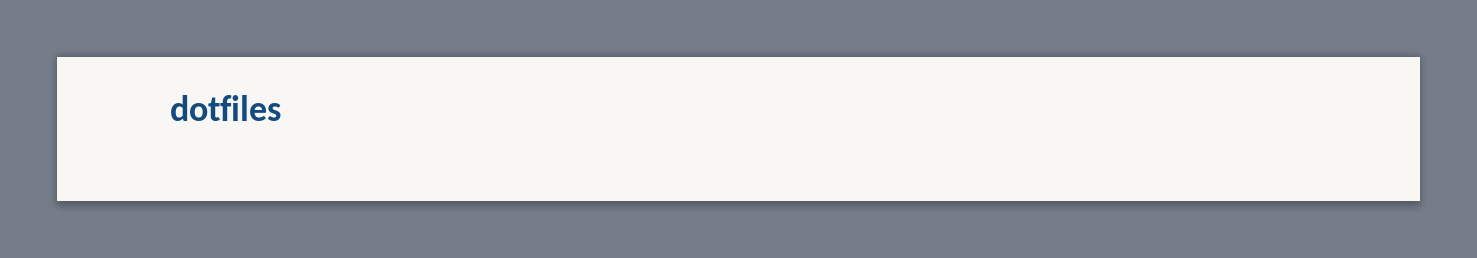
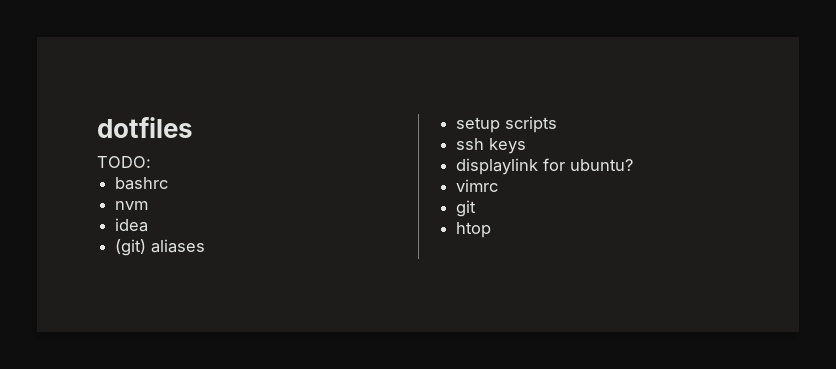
+ TODO:
+ bashrc
+ nvm
+ idea
+ (git) aliases
+ setup scripts
+ ssh keys
+ displaylink for ubuntu?
+ vimrc
+ git
+ htop

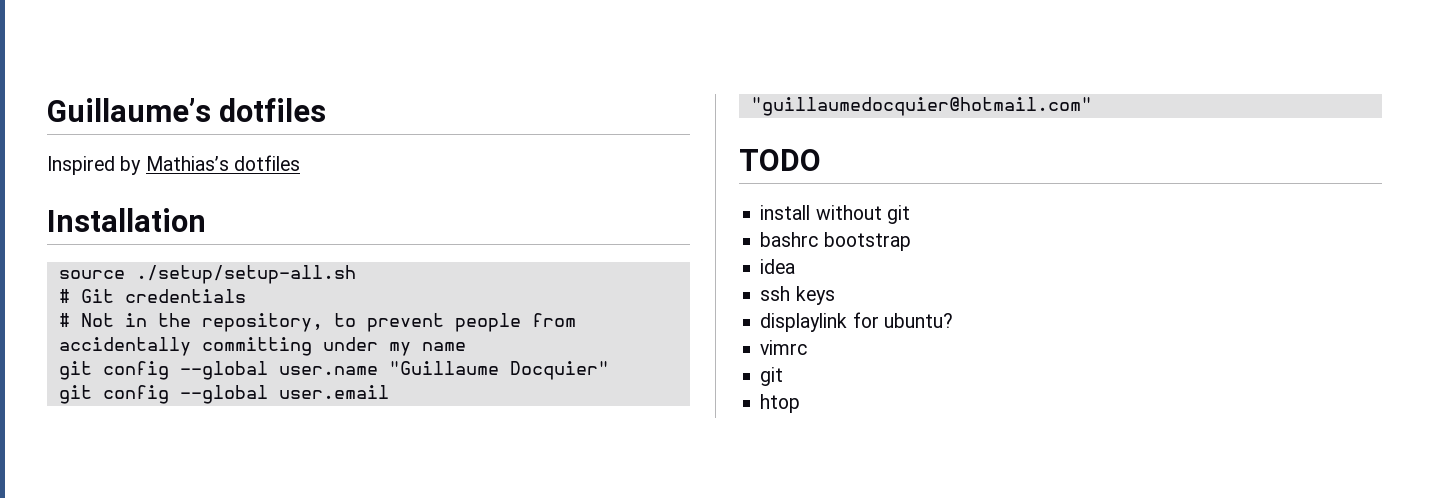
- dotfiles
- TODO:
+ Guillaume’s dotfiles
+ Inspired by Mathias’s dotfiles
+ Installation
+ source ./setup/setup-all.sh
+ # Git credentials
+ # Not in the repository, to prevent people from accidentally committing under my name
+ git config --global user.name "Guillaume Docquier"
+ git config --global user.email "guillaumedocquier@hotmail.com"
+ TODO
+ install without git
- bashrc
- nvm
+ bashrc bootstrap
- (git) aliases
- setup scripts

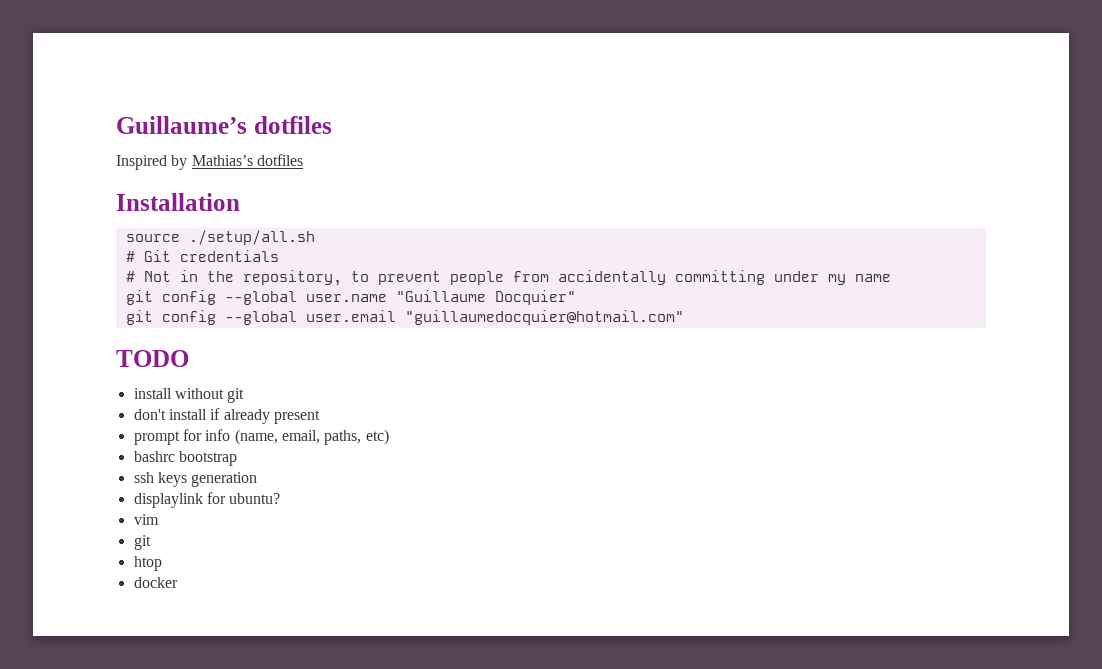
- source ./setup/setup-all.sh
+ source ./setup/all.sh
+ don't install if already present
+ prompt for info (name, email, paths, etc)
- idea
- ssh keys
+ ssh keys generation
- vimrc
+ vim
+ docker

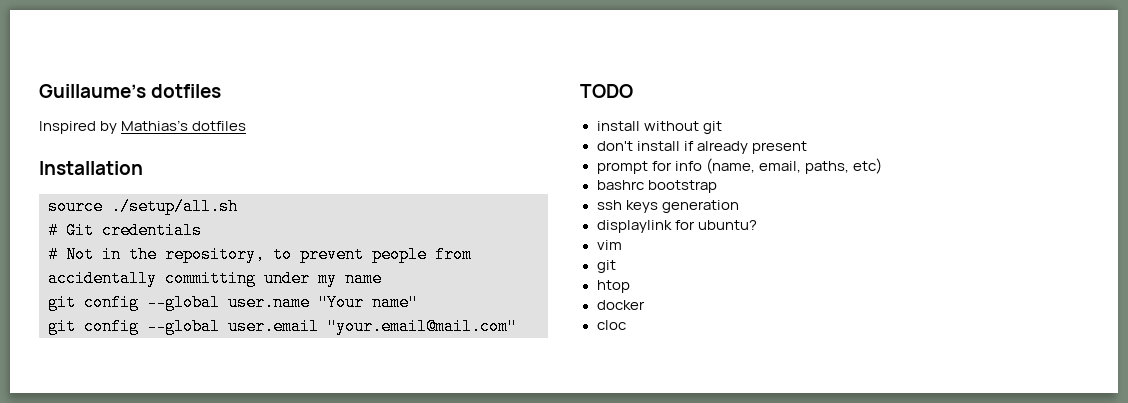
- git config --global user.name "Guillaume Docquier"
+ git config --global user.name "Your name"
- git config --global user.email "guillaumedocquier@hotmail.com"
+ git config --global user.email "your.email@mail.com"
+ cloc

